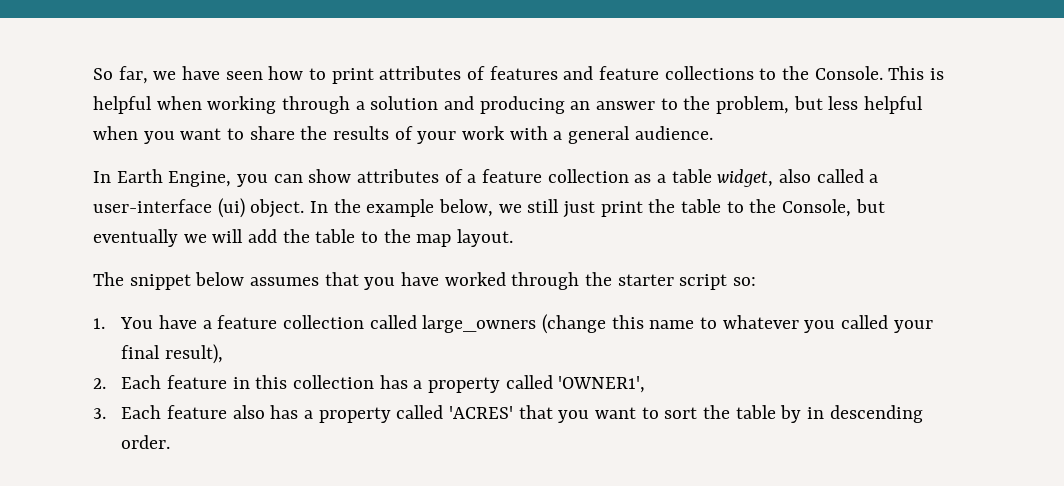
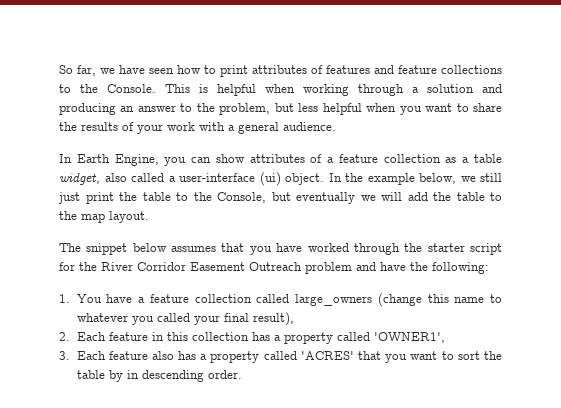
- The snippet below assumes that you have worked through the starter script so:
+ The snippet below assumes that you have worked through the starter script for the River Corridor Easement Outreach problem and have the following:

